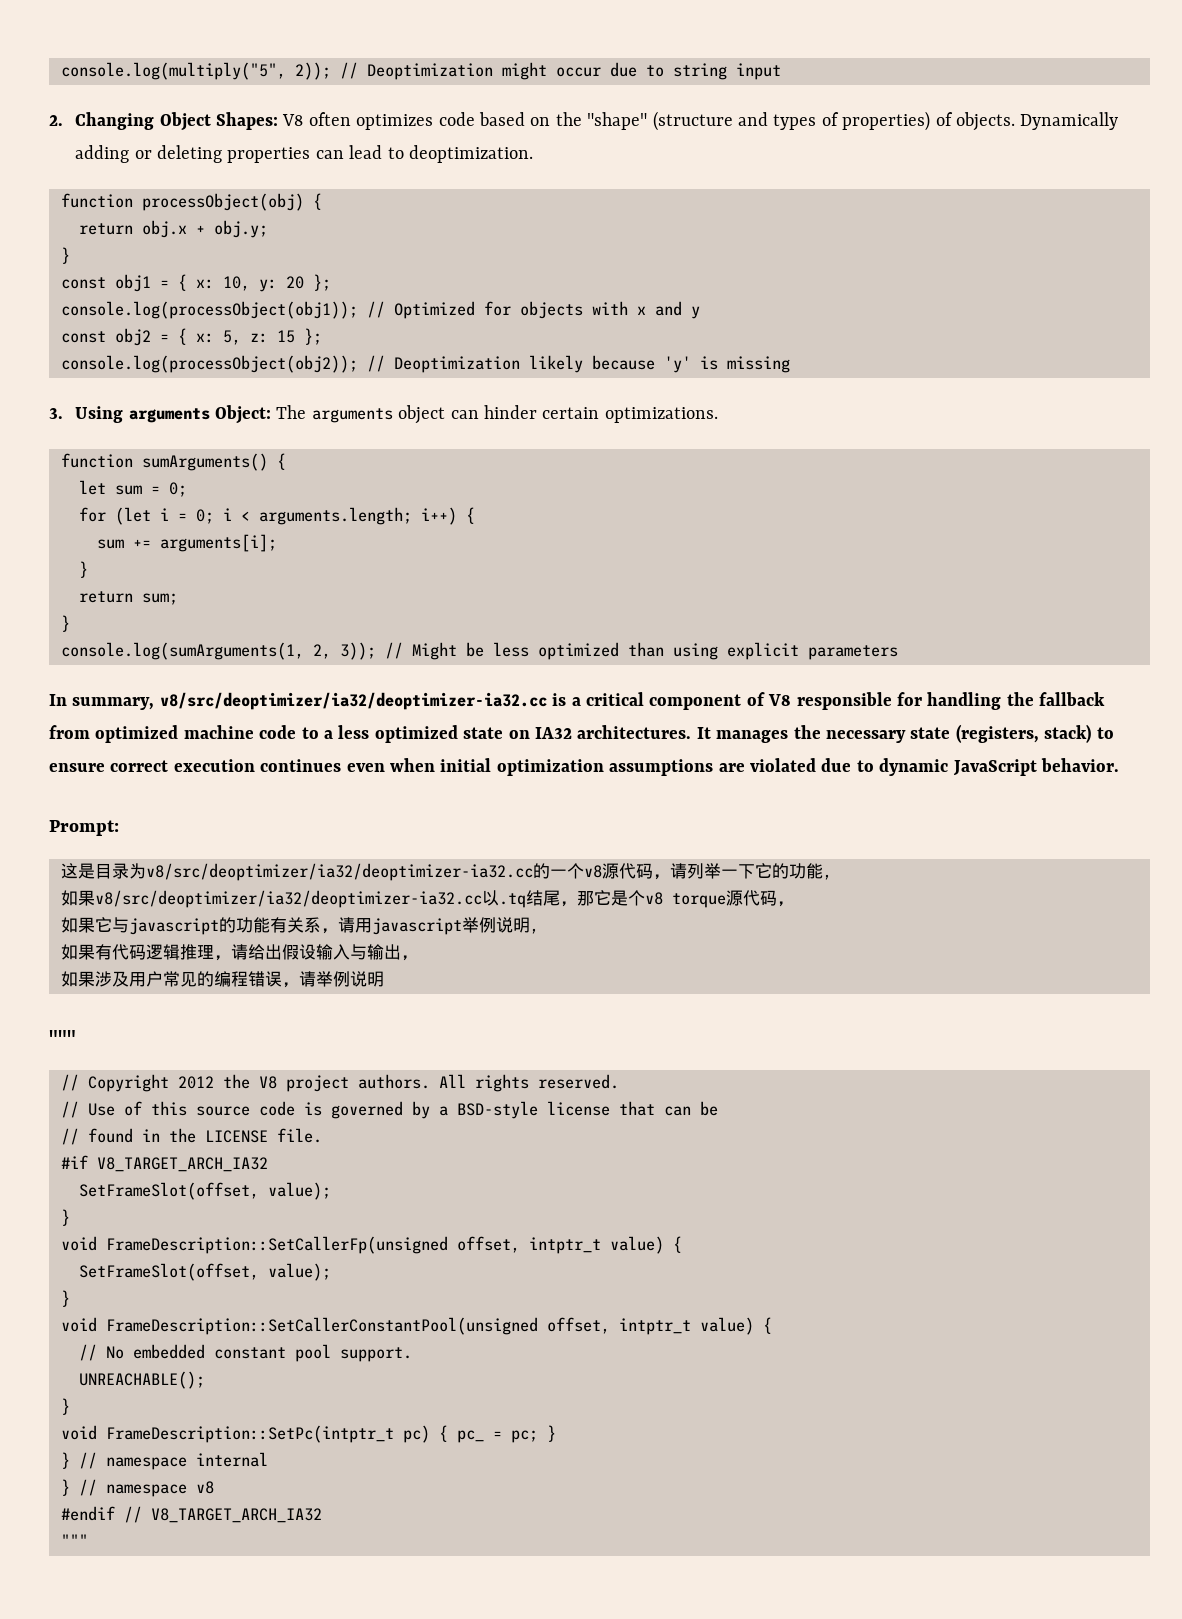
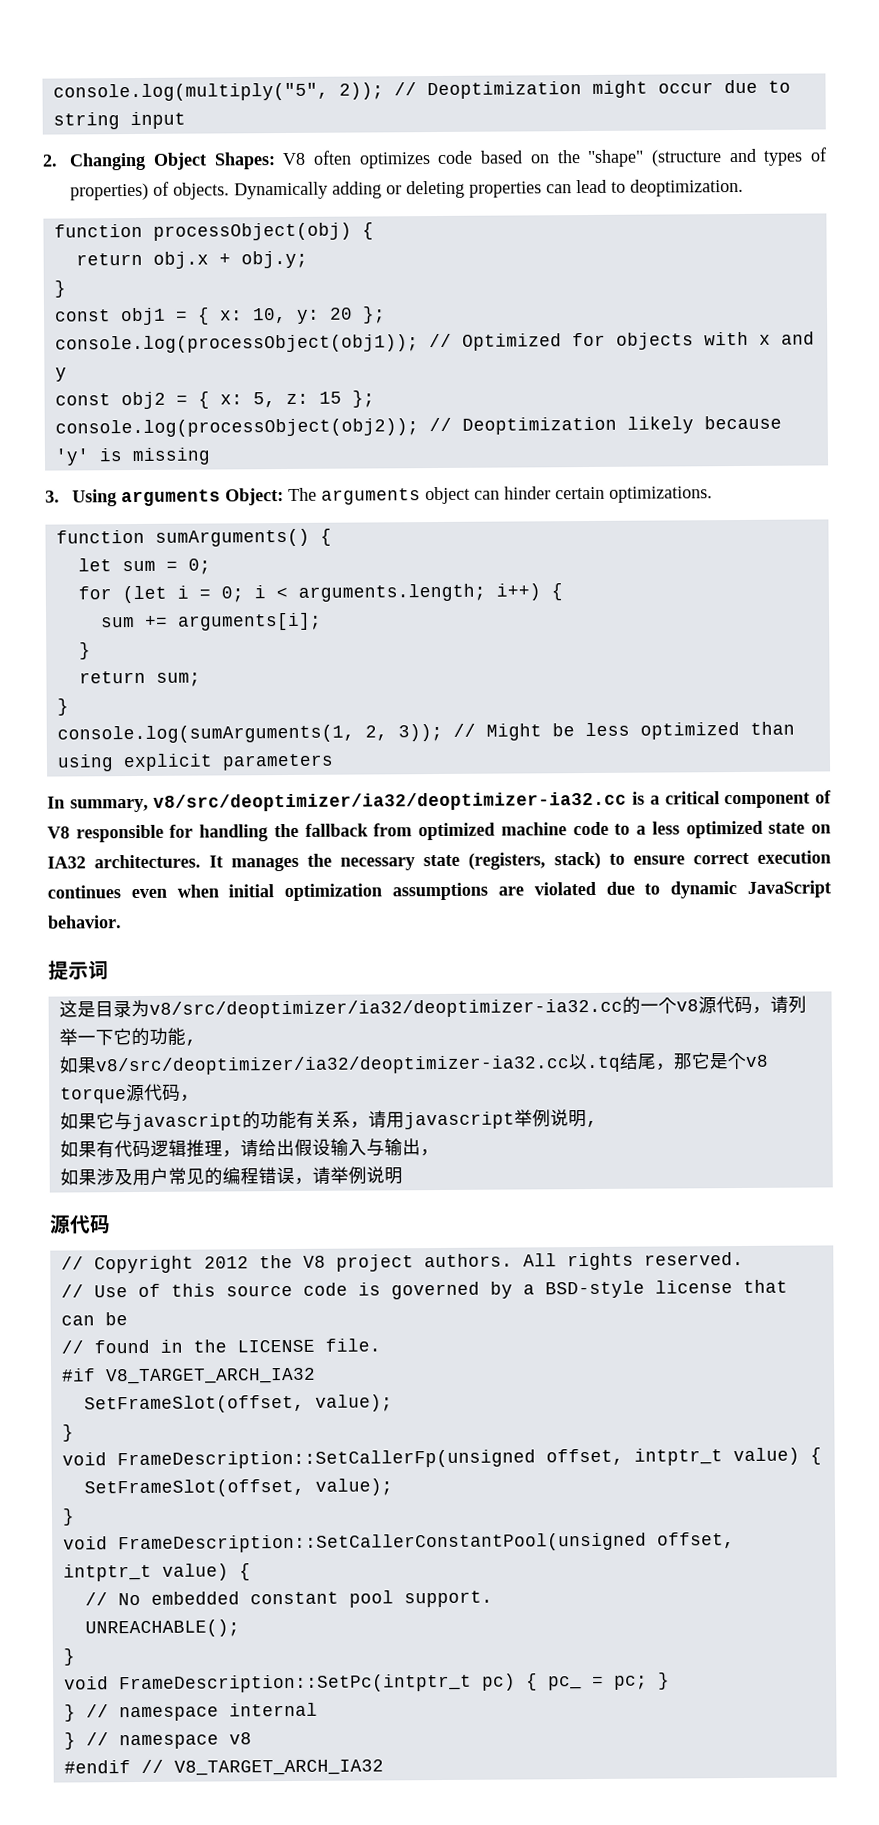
- Prompt:
+ 提示词
  如果涉及用户常见的编程错误，请举例说明
- """
+ 源代码
  #endif // V8_TARGET_ARCH_IA32
- """

